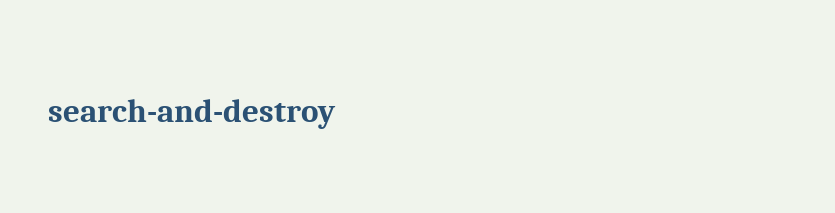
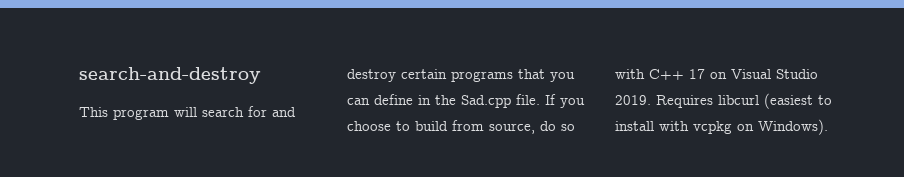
+ This program will search for and destroy certain programs that you can define in the Sad.cpp file. If you choose to build from source, do so with C++ 17 on Visual Studio 2019. Requires libcurl (easiest to install with vcpkg on Windows).

